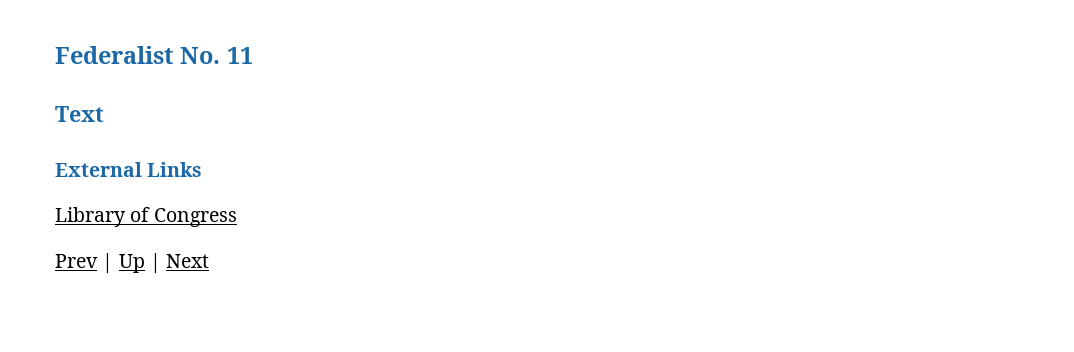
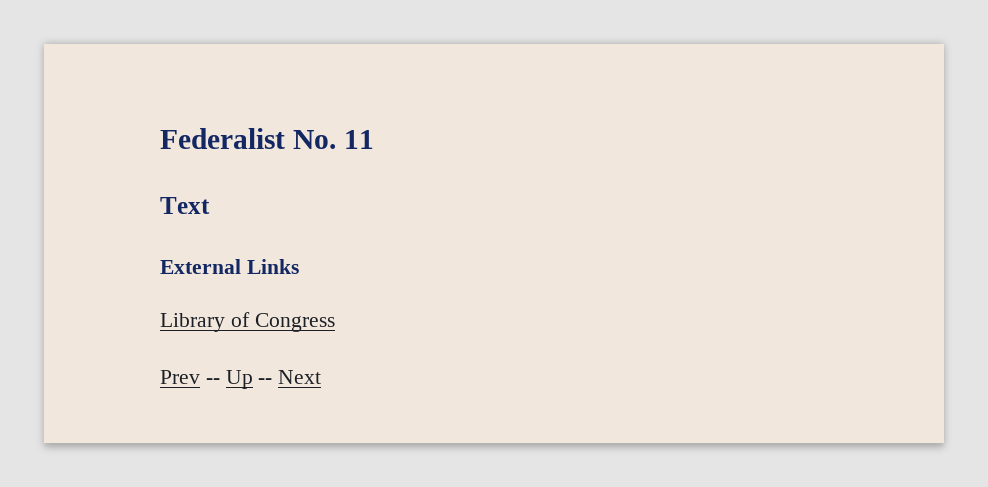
- Prev | Up | Next
+ Prev -- Up -- Next

